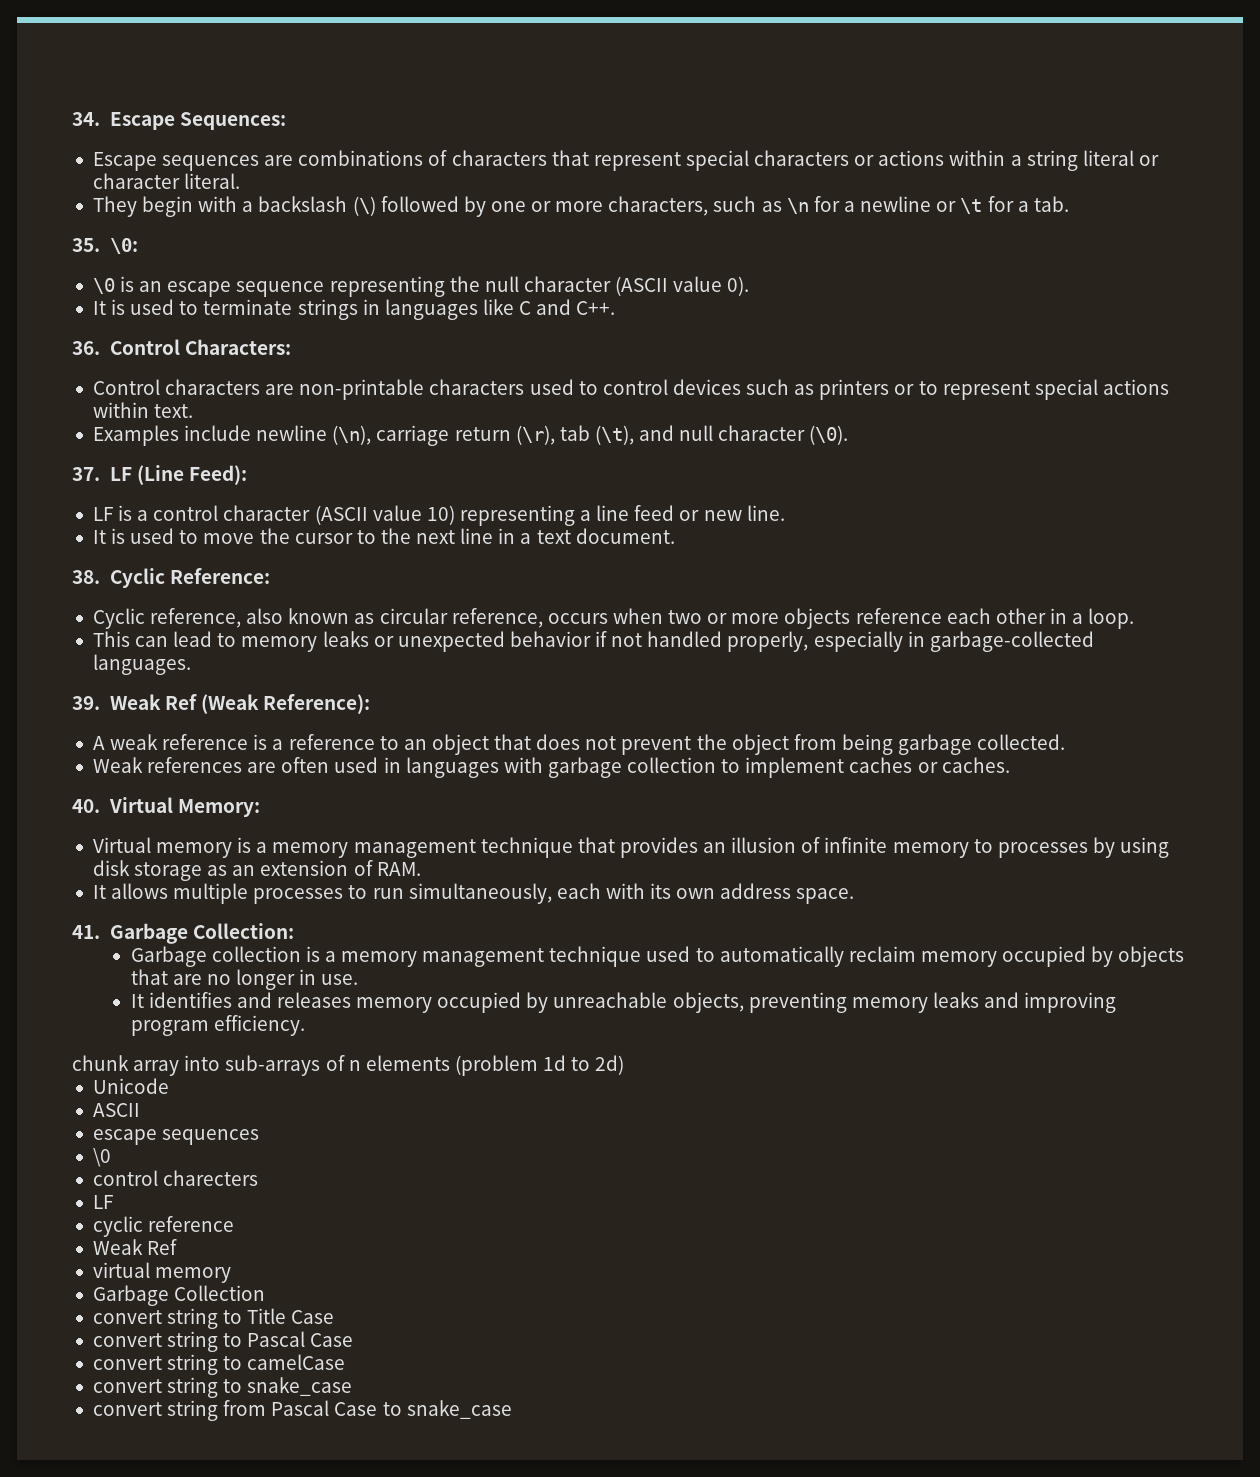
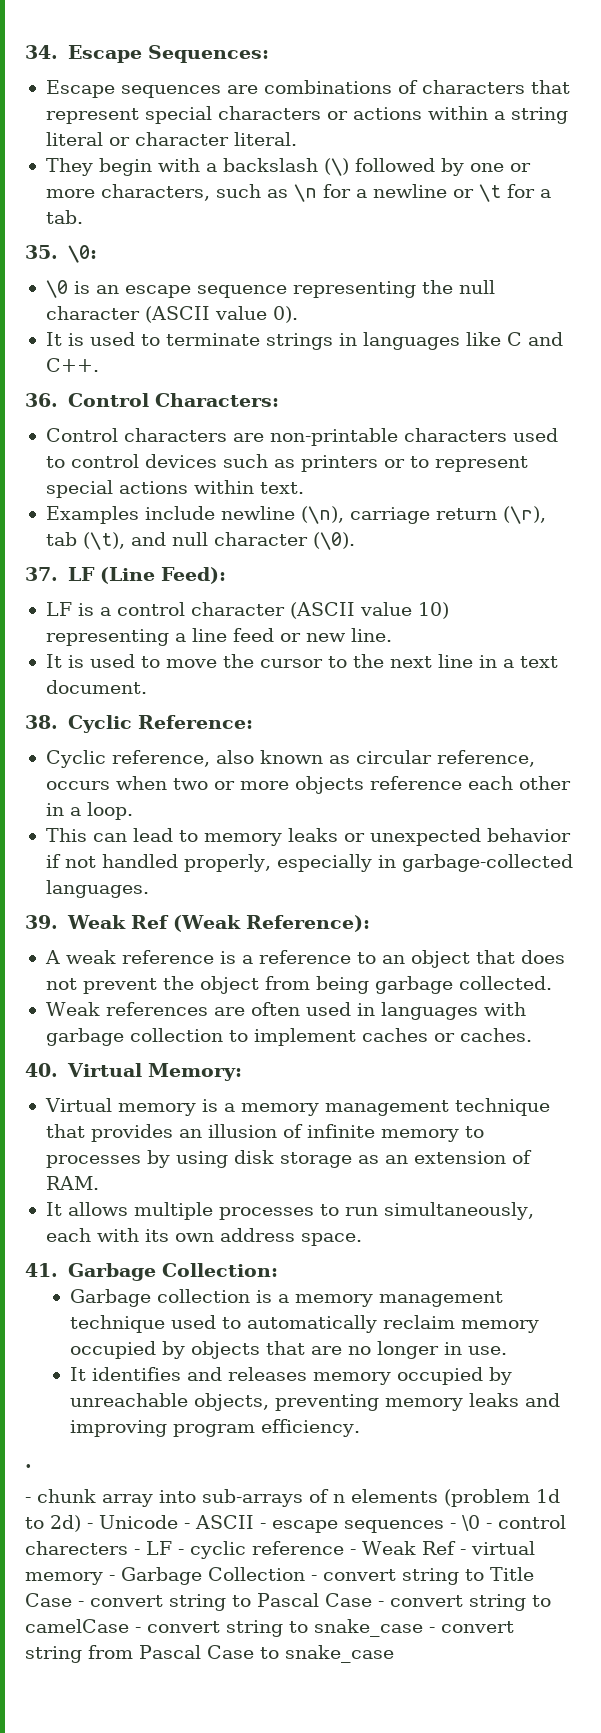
- chunk array into sub-arrays of n elements (problem 1d to 2d)
- Unicode
- ASCII
- escape sequences
- \0
- control charecters
- LF
- cyclic reference
- Weak Ref
- virtual memory
- Garbage Collection
- convert string to Title Case
- convert string to Pascal Case
- convert string to camelCase
- convert string to snake_case
- convert string from Pascal Case to snake_case
+ .
+ - chunk array into sub-arrays of n elements (problem 1d to 2d) - Unicode - ASCII - escape sequences - \0 - control charecters - LF - cyclic reference - Weak Ref - virtual memory - Garbage Collection - convert string to Title Case - convert string to Pascal Case - convert string to camelCase - convert string to snake_case - convert string from Pascal Case to snake_case

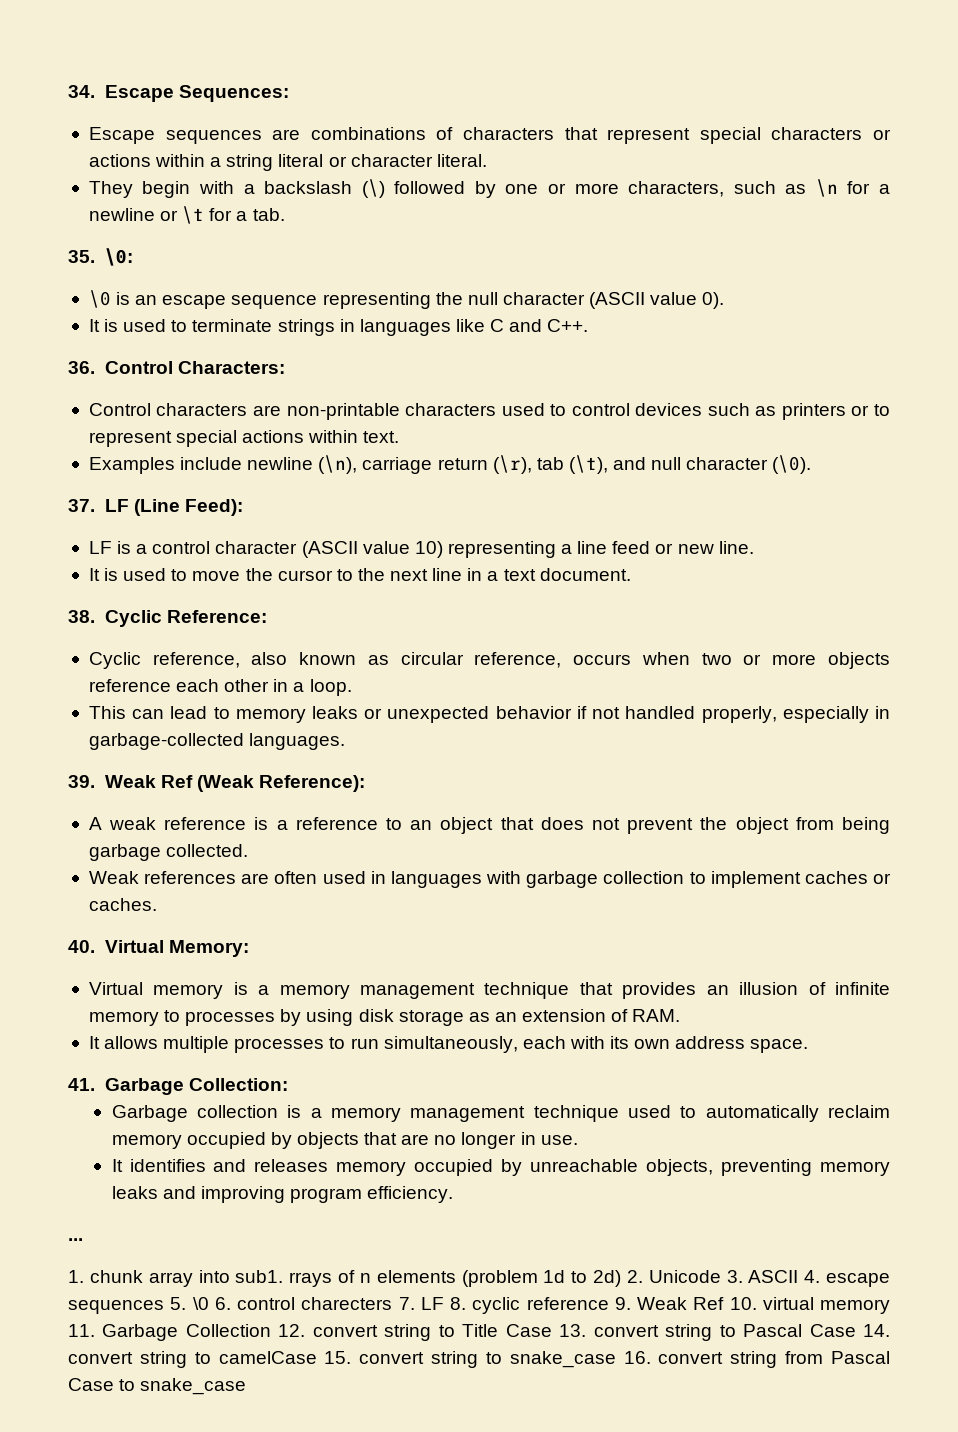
- .
- - chunk array into sub-arrays of n elements (problem 1d to 2d) - Unicode - ASCII - escape sequences - \0 - control charecters - LF - cyclic reference - Weak Ref - virtual memory - Garbage Collection - convert string to Title Case - convert string to Pascal Case - convert string to camelCase - convert string to snake_case - convert string from Pascal Case to snake_case
+ ...
+ 1. chunk array into sub1. rrays of n elements (problem 1d to 2d) 2. Unicode 3. ASCII 4. escape sequences 5. \0 6. control charecters 7. LF 8. cyclic reference 9. Weak Ref 10. virtual memory 11. Garbage Collection 12. convert string to Title Case 13. convert string to Pascal Case 14. convert string to camelCase 15. convert string to snake_case 16. convert string from Pascal Case to snake_case

